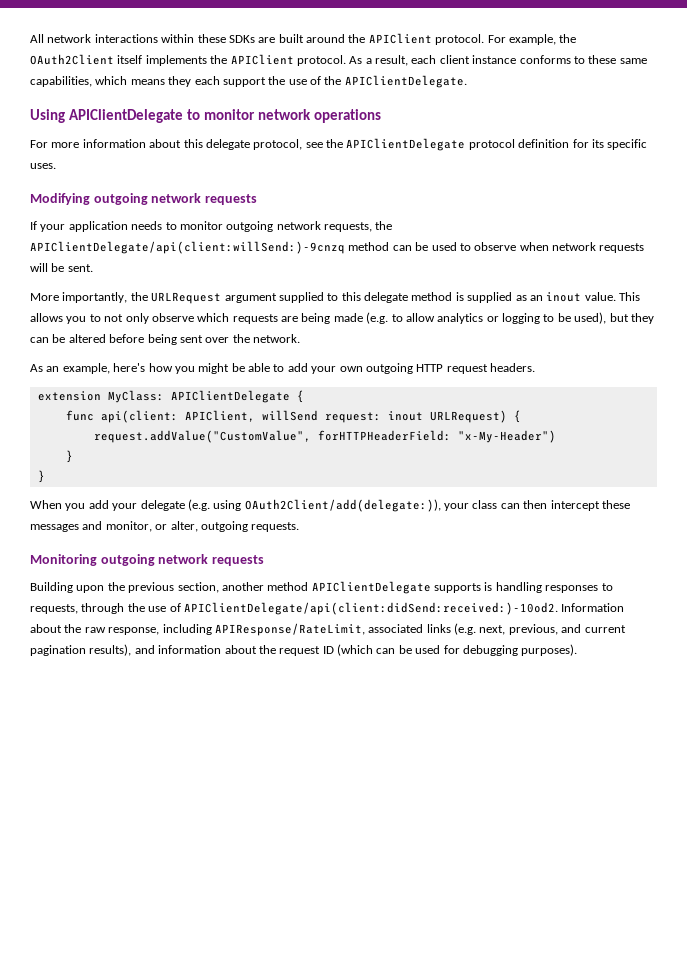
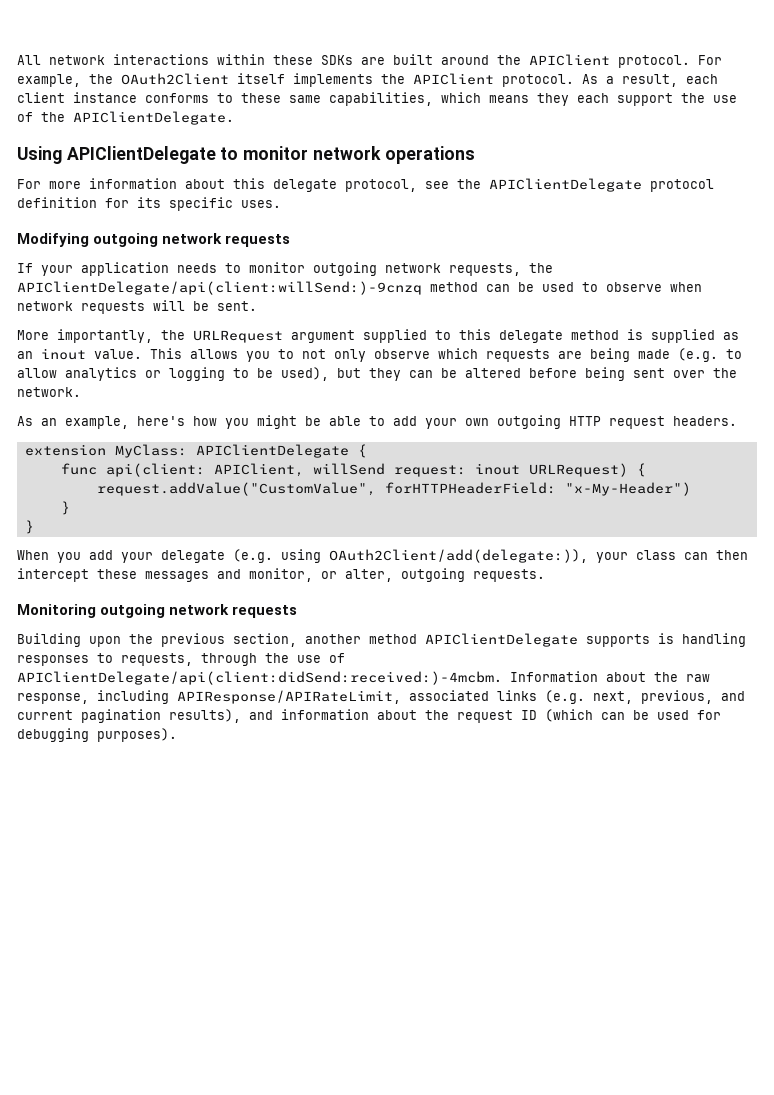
- Building upon the previous section, another method APIClientDelegate supports is handling responses to requests, through the use of APIClientDelegate/api(client:didSend:received:)-10od2.
+ Building upon the previous section, another method APIClientDelegate supports is handling responses to requests, through the use of APIClientDelegate/api(client:didSend:received:)-4mcbm.
- Information about the raw response, including APIResponse/RateLimit, associated links (e.g. next, previous, and current pagination results), and information about the request ID (which can be used for debugging purposes).
+ Information about the raw response, including APIResponse/APIRateLimit, associated links (e.g. next, previous, and current pagination results), and information about the request ID (which can be used for debugging purposes).

